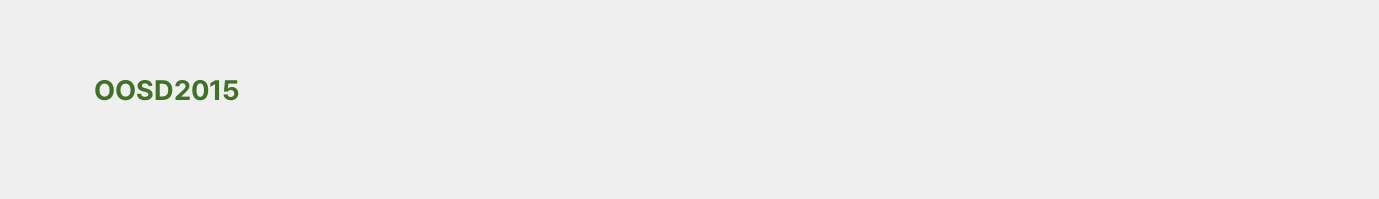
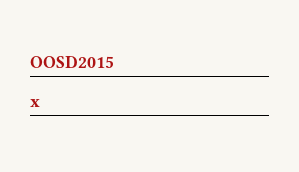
+ x

